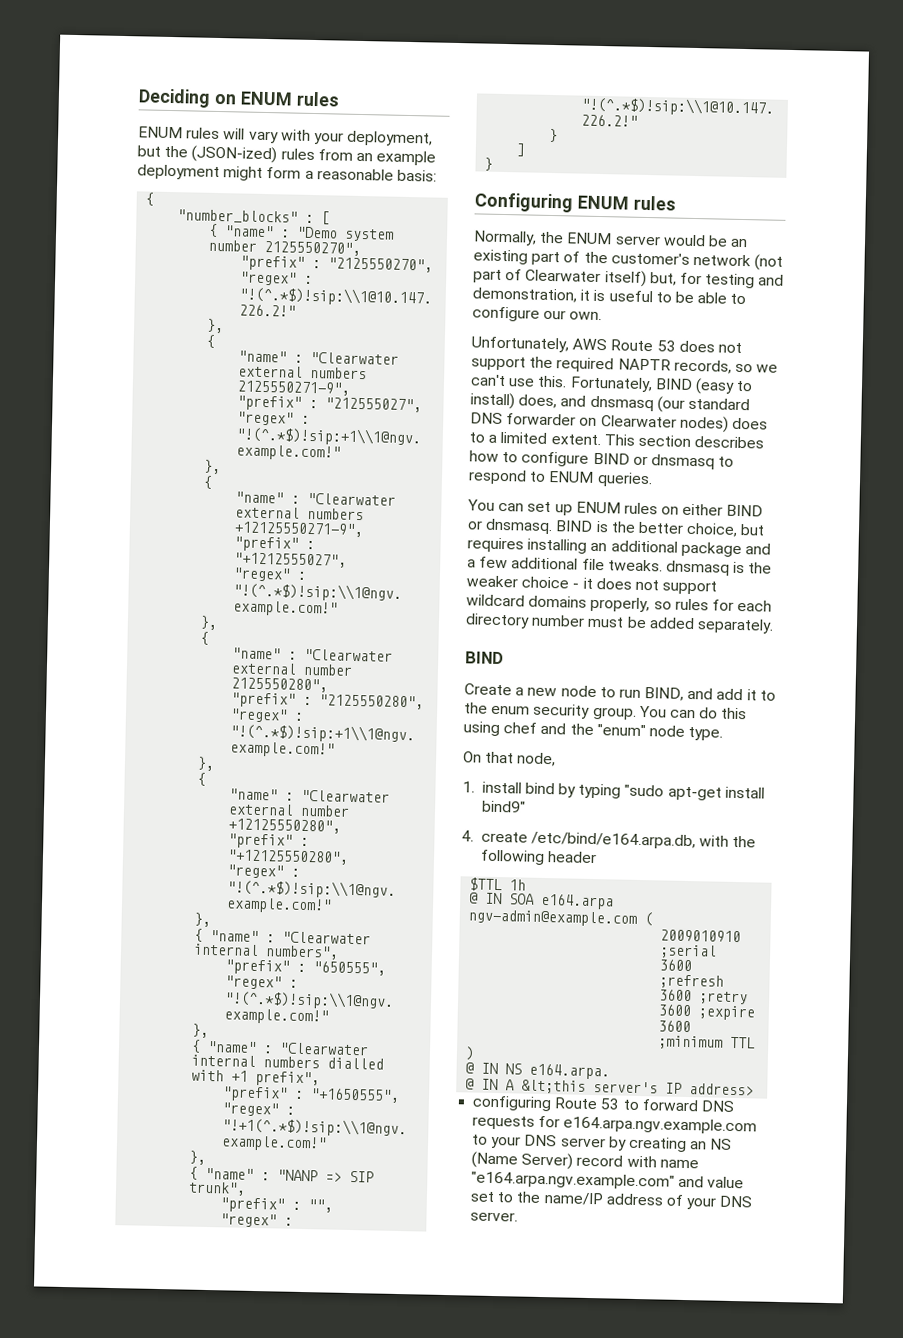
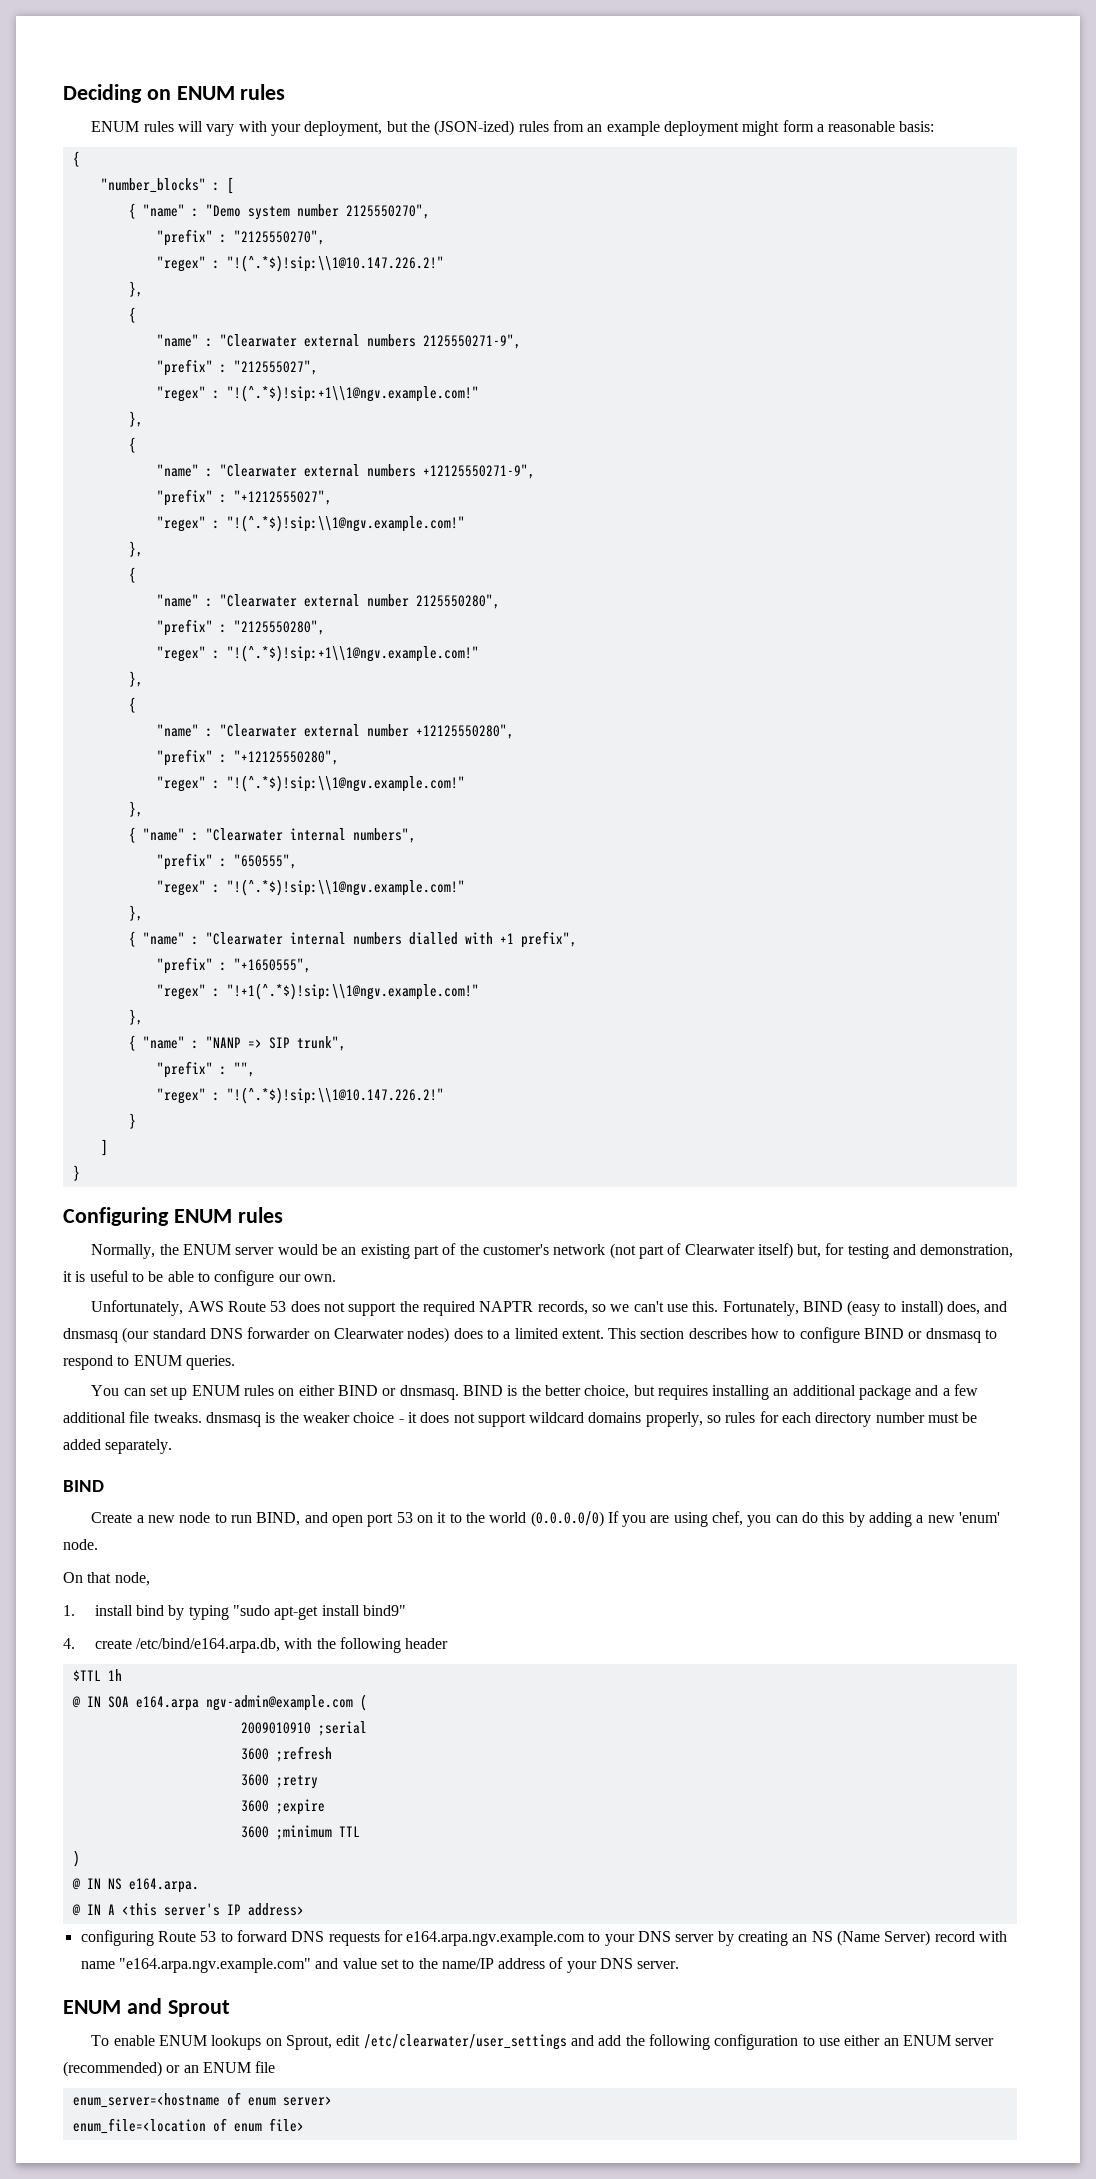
- Create a new node to run BIND, and add it to the enum security group. You can do this using chef and the "enum" node type.
+ Create a new node to run BIND, and open port 53 on it to the world (0.0.0.0/0) If you are using chef, you can do this by adding a new 'enum' node.
- @ IN A &lt;this server's IP address>
+ @ IN A <this server's IP address>
+ ENUM and Sprout
+ To enable ENUM lookups on Sprout, edit /etc/clearwater/user_settings and add the following configuration to use either an ENUM server (recommended) or an ENUM file
+ enum_server=<hostname of enum server>
+ enum_file=<location of enum file>

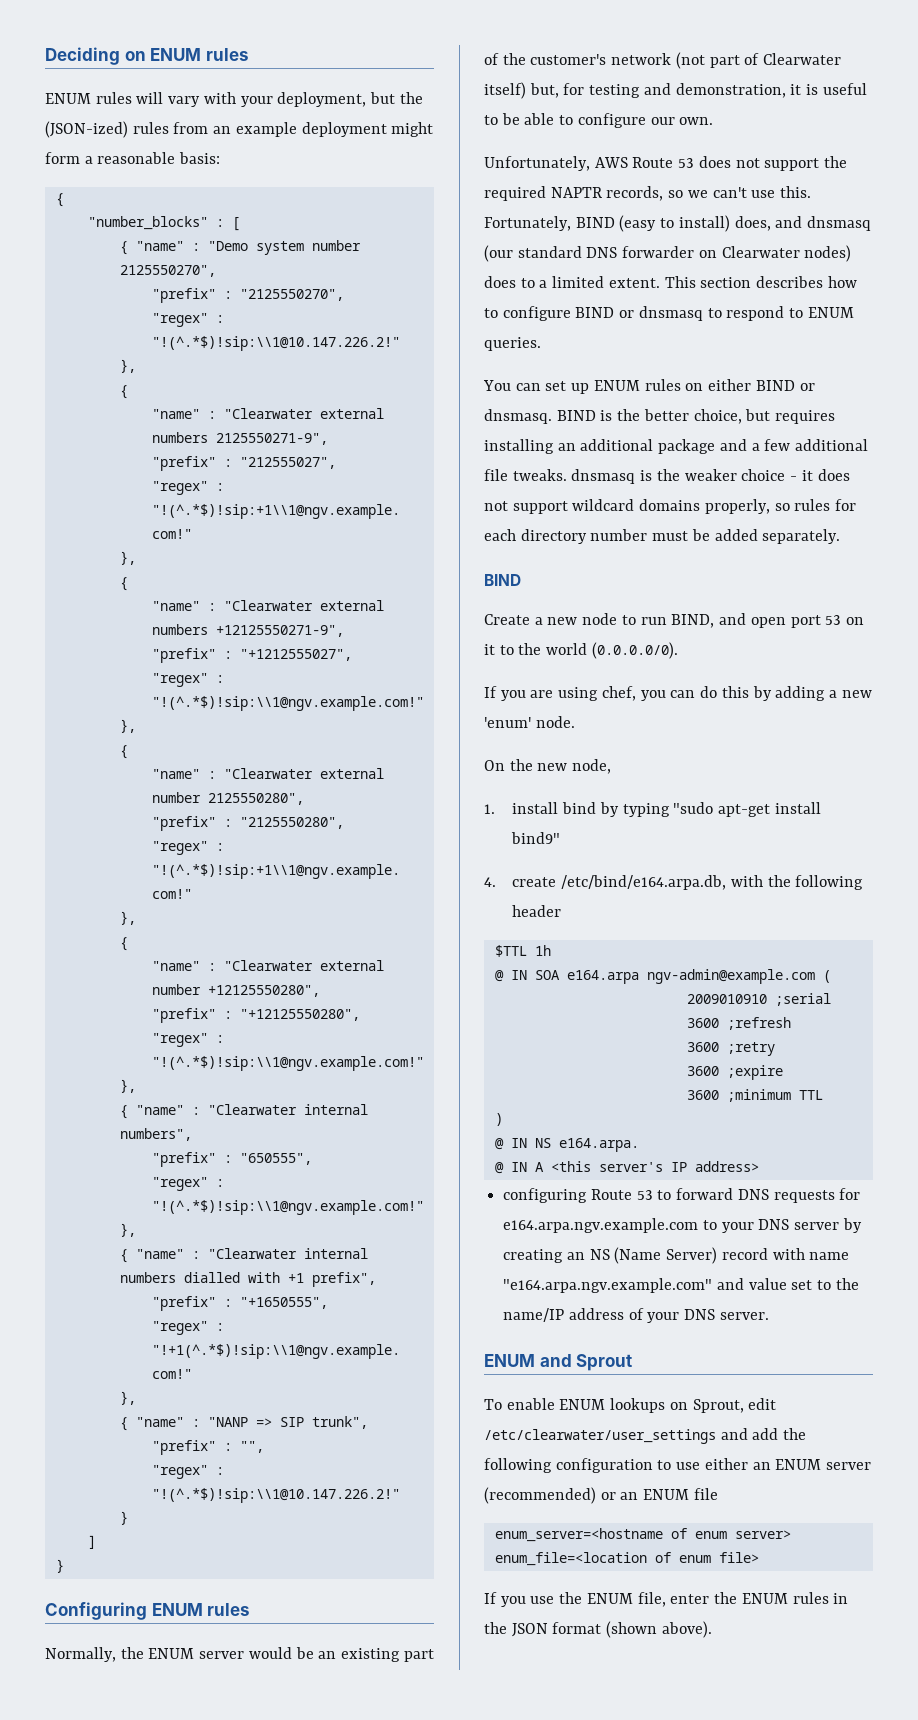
- Create a new node to run BIND, and open port 53 on it to the world (0.0.0.0/0) If you are using chef, you can do this by adding a new 'enum' node.
+ Create a new node to run BIND, and open port 53 on it to the world (0.0.0.0/0).
+ If you are using chef, you can do this by adding a new 'enum' node.
- On that node,
+ On the new node,
+ If you use the ENUM file, enter the ENUM rules in the JSON format (shown above).

